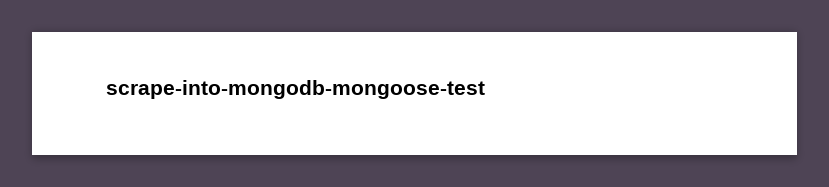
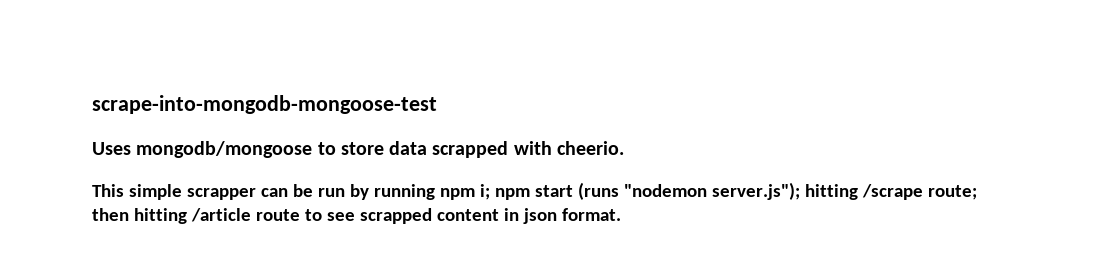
+ Uses mongodb/mongoose to store data scrapped with cheerio.
+ This simple scrapper can be run by running npm i; npm start (runs "nodemon server.js"); hitting /scrape route; then hitting /article route to see scrapped content in json format.

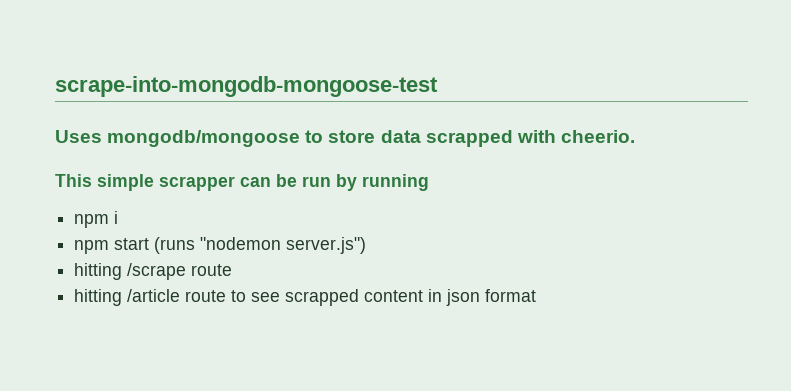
- This simple scrapper can be run by running npm i; npm start (runs "nodemon server.js"); hitting /scrape route; then hitting /article route to see scrapped content in json format.
+ This simple scrapper can be run by running
+ npm i
+ npm start (runs "nodemon server.js")
+ hitting /scrape route
+ hitting /article route to see scrapped content in json format

